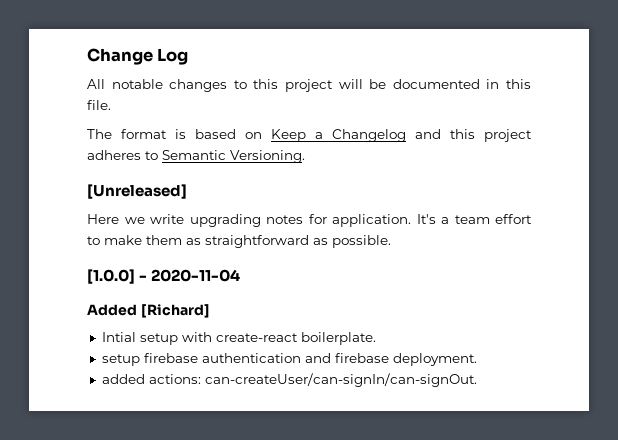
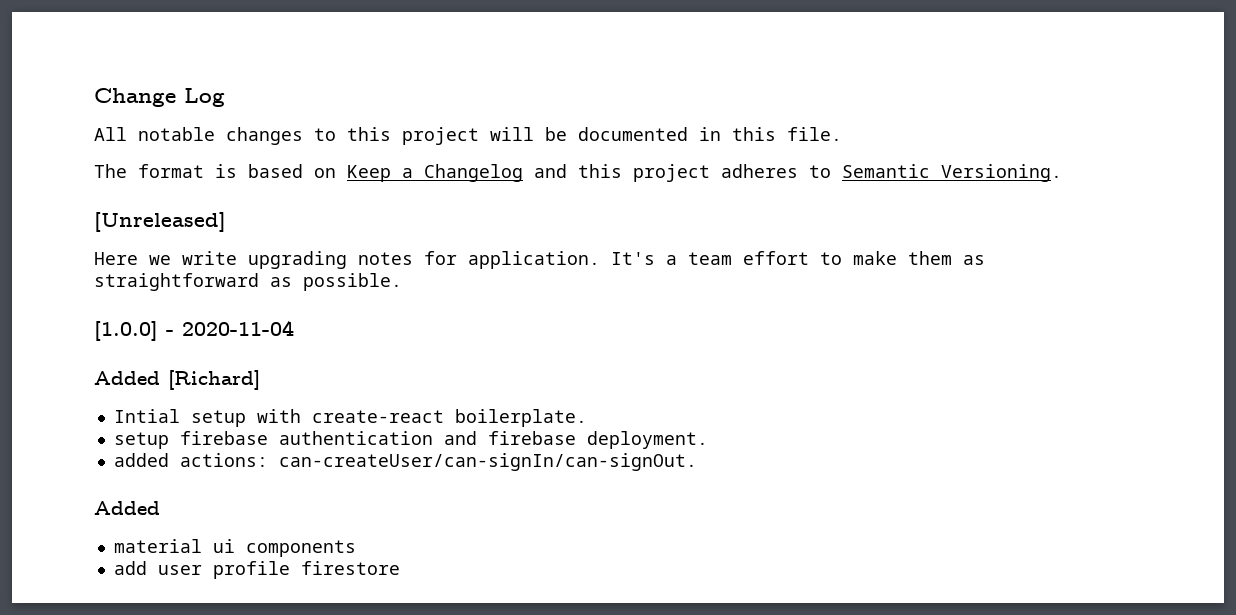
  added actions: can-createUser/can-signIn/can-signOut.
+ Added
+ material ui components
+ add user profile firestore

